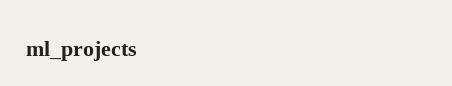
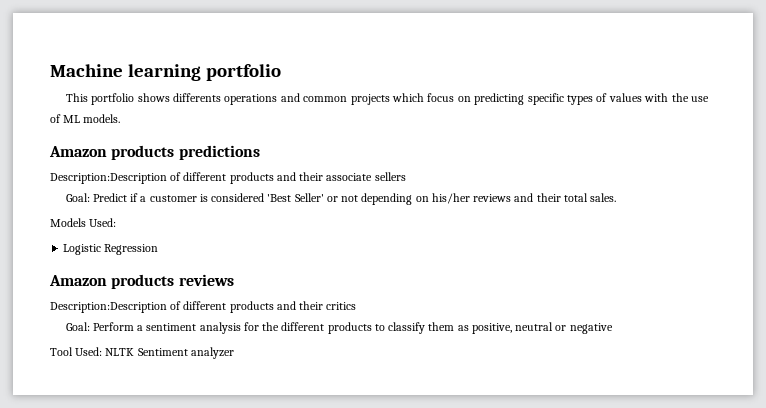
- ml_projects
+ Machine learning portfolio
+ This portfolio shows differents operations and common projects which focus on predicting specific types of values with the use of ML models.
+ Amazon products predictions
+ Description:Description of different products and their associate sellers
+ Goal: Predict if a customer is considered 'Best Seller' or not depending on his/her reviews and their total sales.
+ Models Used:
+ Logistic Regression
+ Amazon products reviews
+ Description:Description of different products and their critics
+ Goal: Perform a sentiment analysis for the different products to classify them as positive, neutral or negative
+ Tool Used: NLTK Sentiment analyzer

